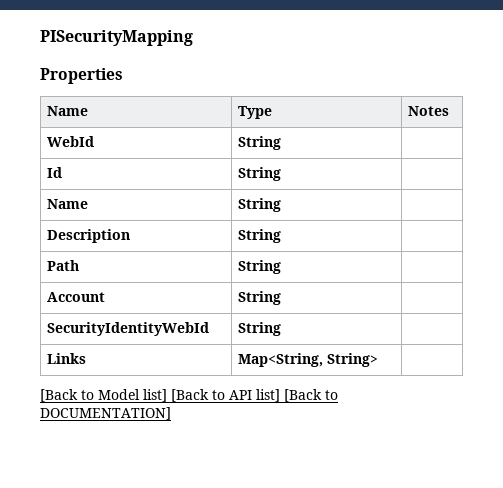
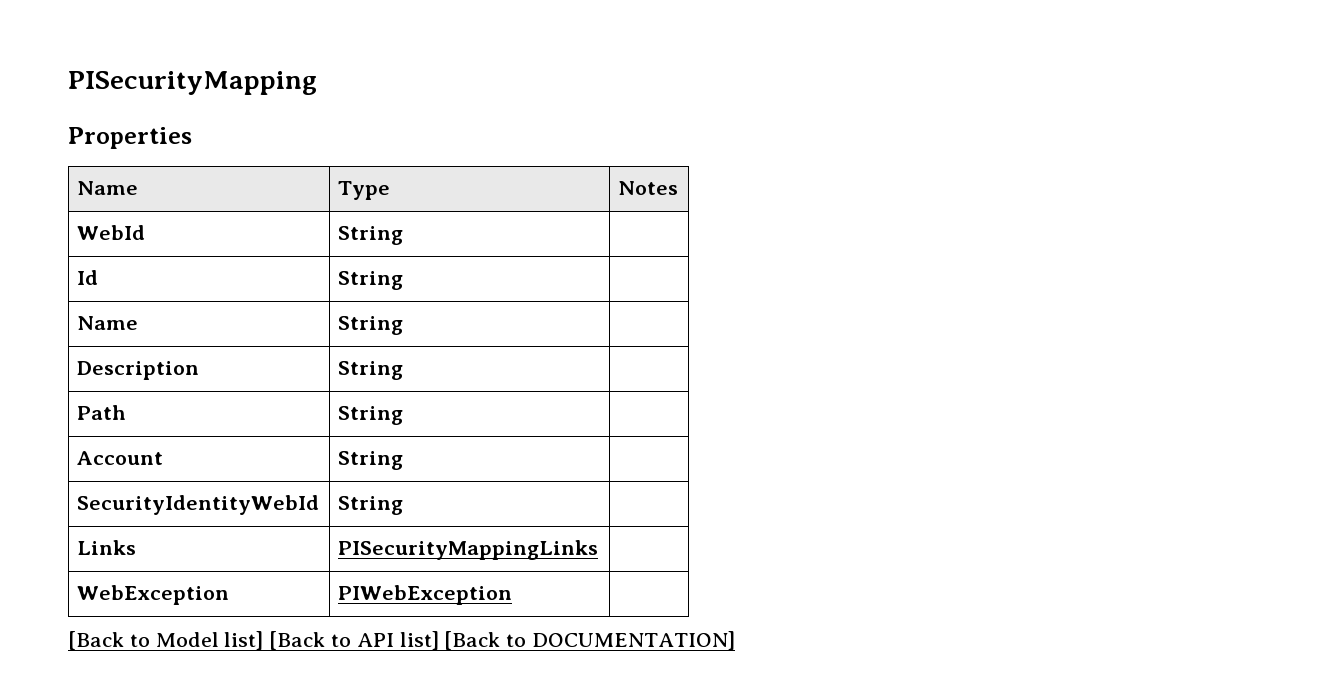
- Links | Map<String, String> |
+ Links | PISecurityMappingLinks |
+ WebException | PIWebException |

